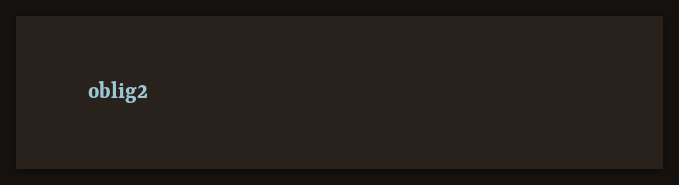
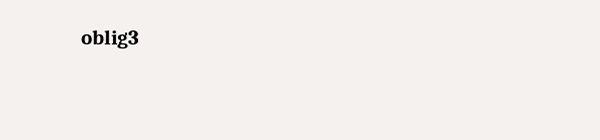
- oblig2
+ oblig3

